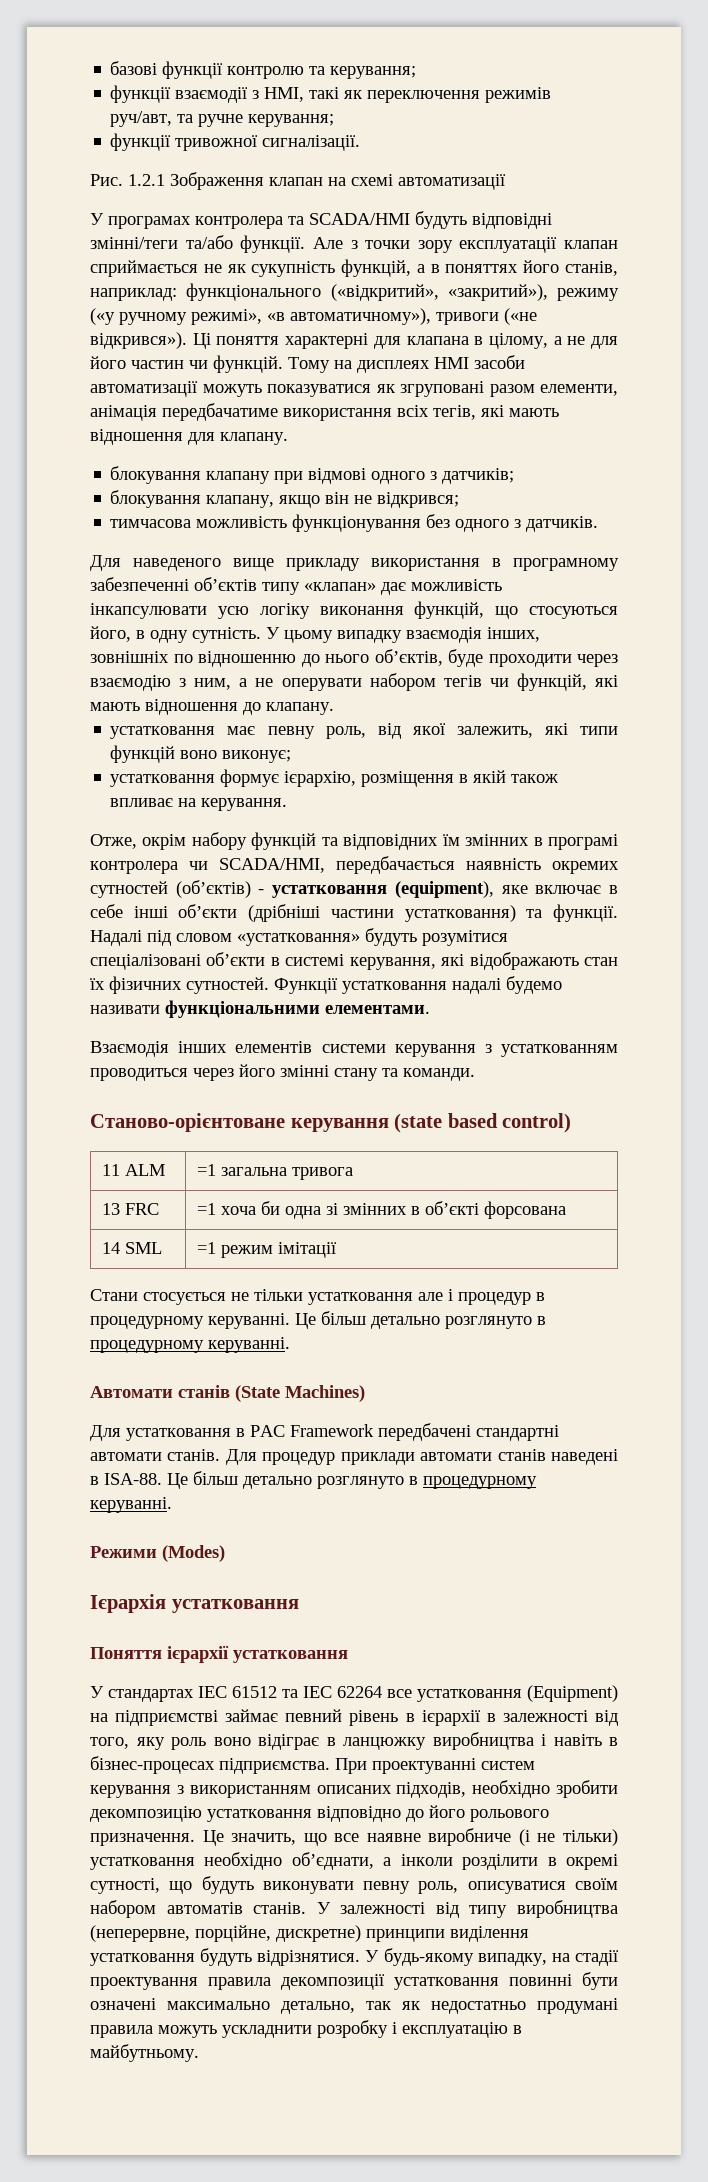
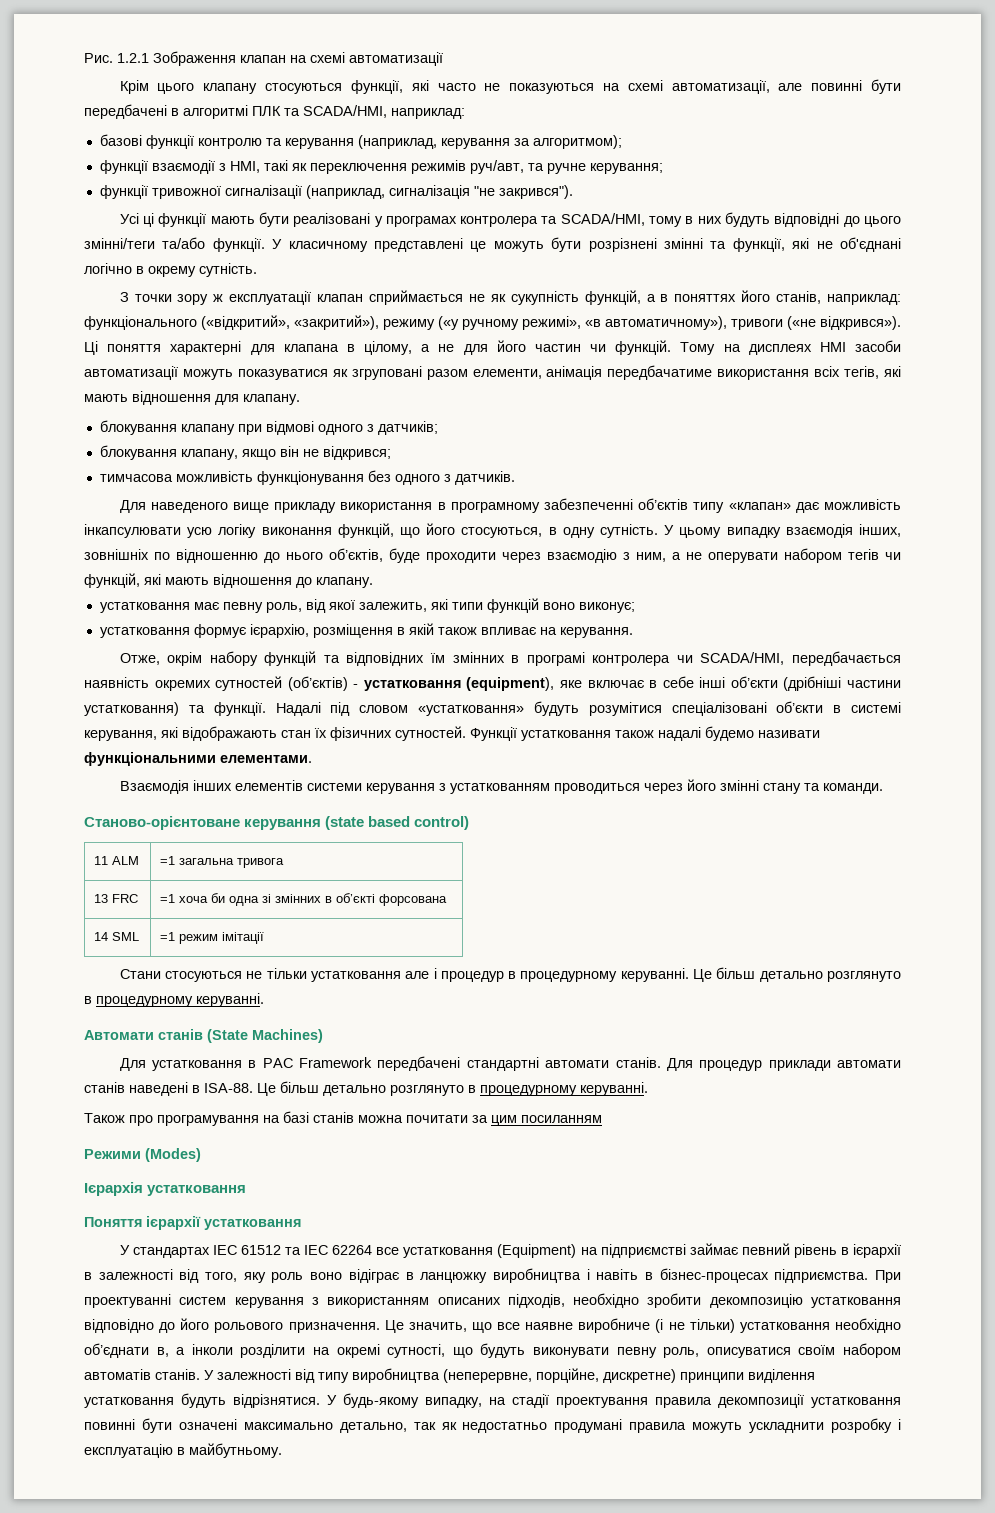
- базові функції контролю та керування;
+ Рис. 1.2.1 Зображення клапан на схемі автоматизації
+ Крім цього клапану стосуються функції, які часто не показуються на схемі автоматизації, але повинні бути передбачені в алгоритмі ПЛК та SCADA/HMI, наприклад:
+ базові функції контролю та керування (наприклад, керування за алгоритмом);
- функції тривожної сигналізації.
- Рис. 1.2.1 Зображення клапан на схемі автоматизації
- У програмах контролера та SCADA/HMI будуть відповідні змінні/теги та/або функції. Але з точки зору експлуатації клапан сприймається не як сукупність функцій, а в поняттях його станів, наприклад: функціонального («відкритий», «закритий»), режиму («у ручному режимі», «в автоматичному»), тривоги («не відкрився»).
+ функції тривожної сигналізації (наприклад, сигналізація "не закрився").
+ Усі ці функції мають бути реалізовані у програмах контролера та SCADA/HMI, тому в них будуть відповідні до цього змінні/теги та/або функції. У класичному представлені це можуть бути розрізнені змінні та функції, які не об'єднані логічно в окрему сутність.
+ З точки зору ж експлуатації клапан сприймається не як сукупність функцій, а в поняттях його станів, наприклад: функціонального («відкритий», «закритий»), режиму («у ручному режимі», «в автоматичному»), тривоги («не відкрився»).
- Для наведеного вище прикладу використання в програмному забезпеченні об’єктів типу «клапан» дає можливість інкапсулювати усю логіку виконання функцій, що стосуються його, в одну сутність.
+ Для наведеного вище прикладу використання в програмному забезпеченні об’єктів типу «клапан» дає можливість інкапсулювати усю логіку виконання функцій, що його стосуються, в одну сутність.
- Функції устатковання надалі будемо називати функціональними елементами.
+ Функції устатковання також надалі будемо називати функціональними елементами.
- Стани стосується не тільки устатковання але і процедур в процедурному керуванні.
+ Стани стосуються не тільки устатковання але і процедур в процедурному керуванні.
+ Також про програмування на базі станів можна почитати за цим посиланням
- Це значить, що все наявне виробниче (і не тільки) устатковання необхідно об’єднати, а інколи розділити в окремі сутності, що будуть виконувати певну роль, описуватися своїм набором автоматів станів.
+ Це значить, що все наявне виробниче (і не тільки) устатковання необхідно об’єднати в, а інколи розділити на окремі сутності, що будуть виконувати певну роль, описуватися своїм набором автоматів станів.

